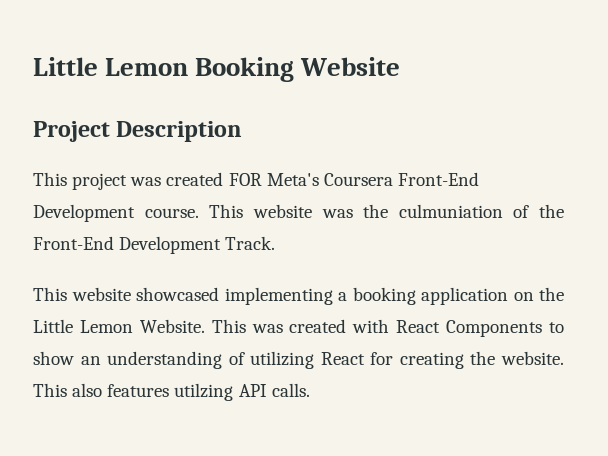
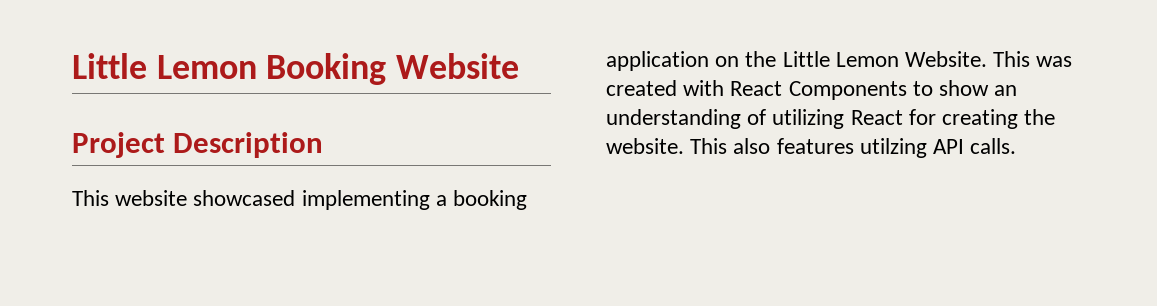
- This project was created FOR Meta's Coursera Front-End Development course. This website was the culmuniation of the Front-End Development Track.

